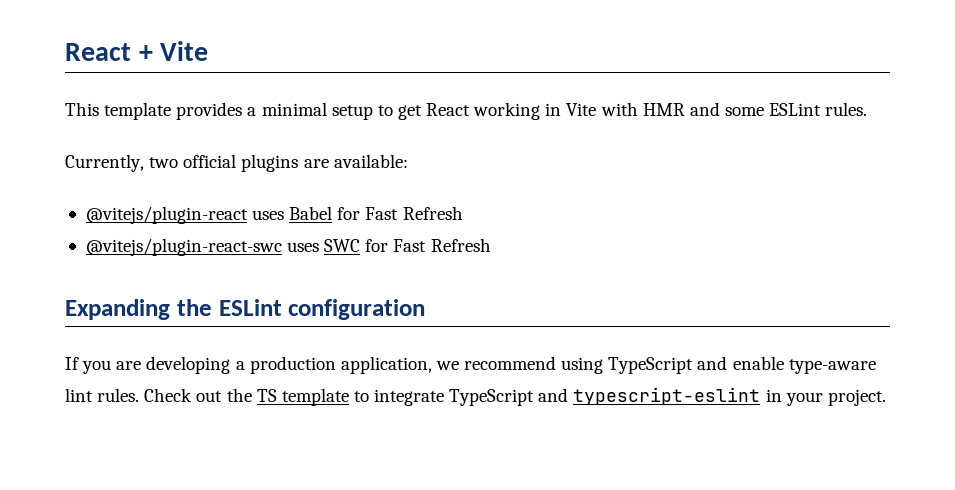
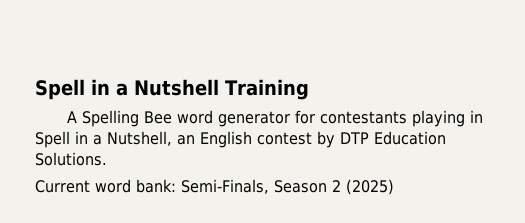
- React + Vite
- This template provides a minimal setup to get React working in Vite with HMR and some ESLint rules.
- Currently, two official plugins are available:
- @vitejs/plugin-react uses Babel for Fast Refresh
- @vitejs/plugin-react-swc uses SWC for Fast Refresh
- Expanding the ESLint configuration
- If you are developing a production application, we recommend using TypeScript and enable type-aware lint rules. Check out the TS template to integrate TypeScript and typescript-eslint in your project.
+ Spell in a Nutshell Training
+ A Spelling Bee word generator for contestants playing in Spell in a Nutshell, an English contest by DTP Education Solutions.
+ Current word bank: Semi-Finals, Season 2 (2025)

